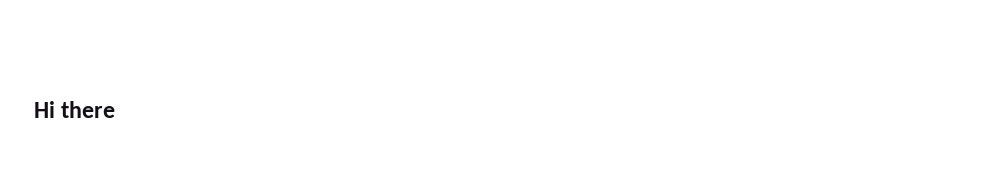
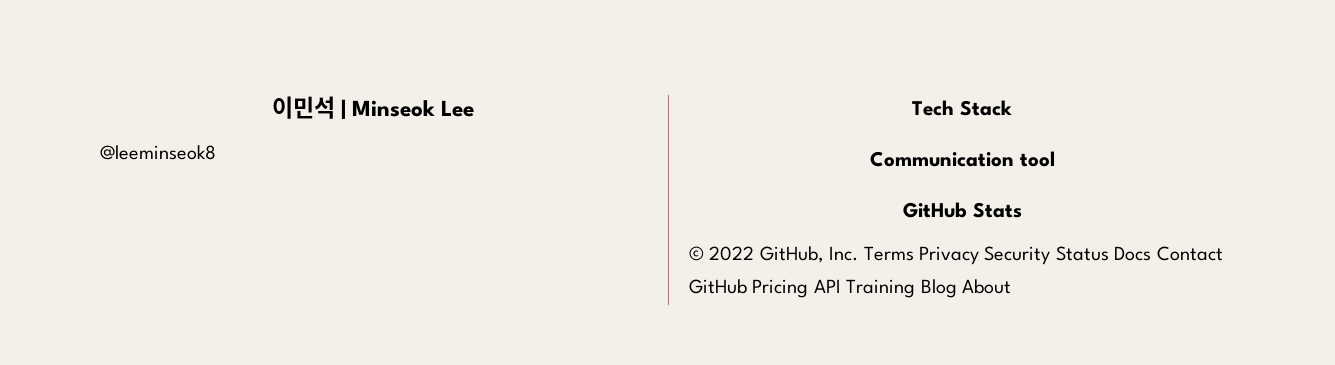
- Hi there
+ 이민석 | Minseok Lee
+ @leeminseok8
+ Tech Stack
+ Communication tool
+ GitHub Stats
+ © 2022 GitHub, Inc. Terms Privacy Security Status Docs Contact GitHub Pricing API Training Blog About

